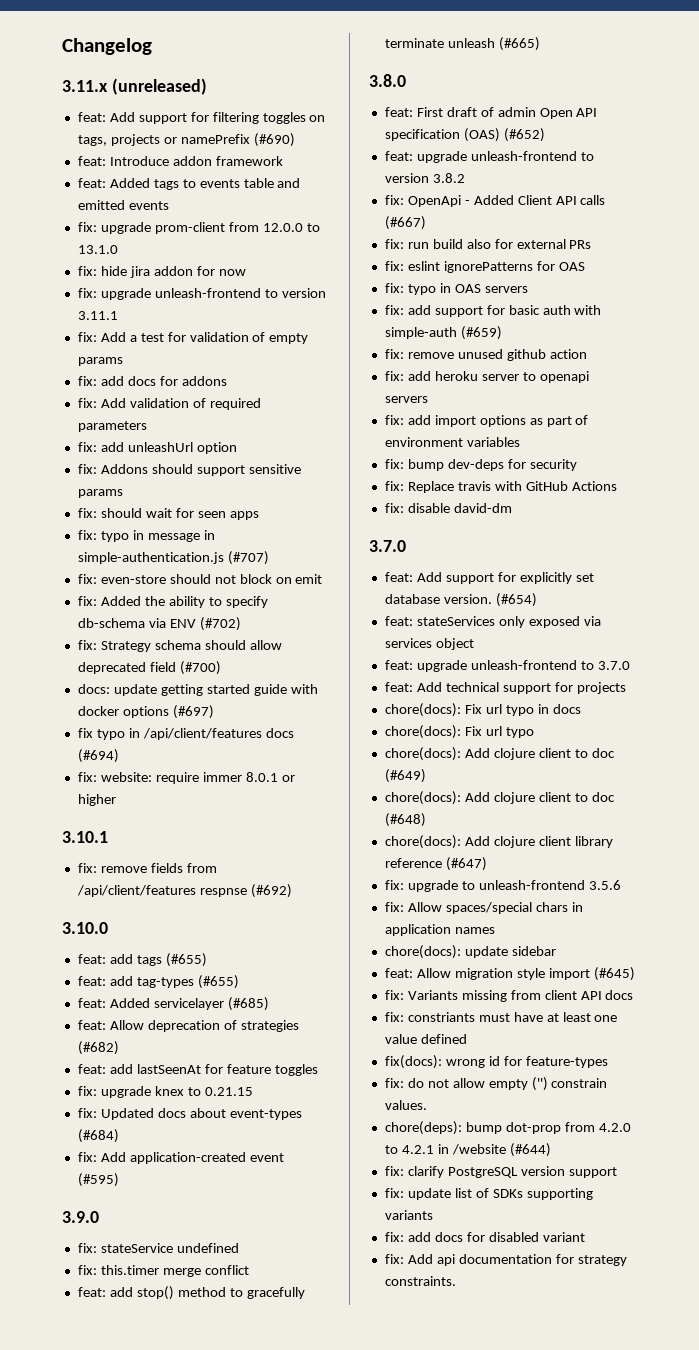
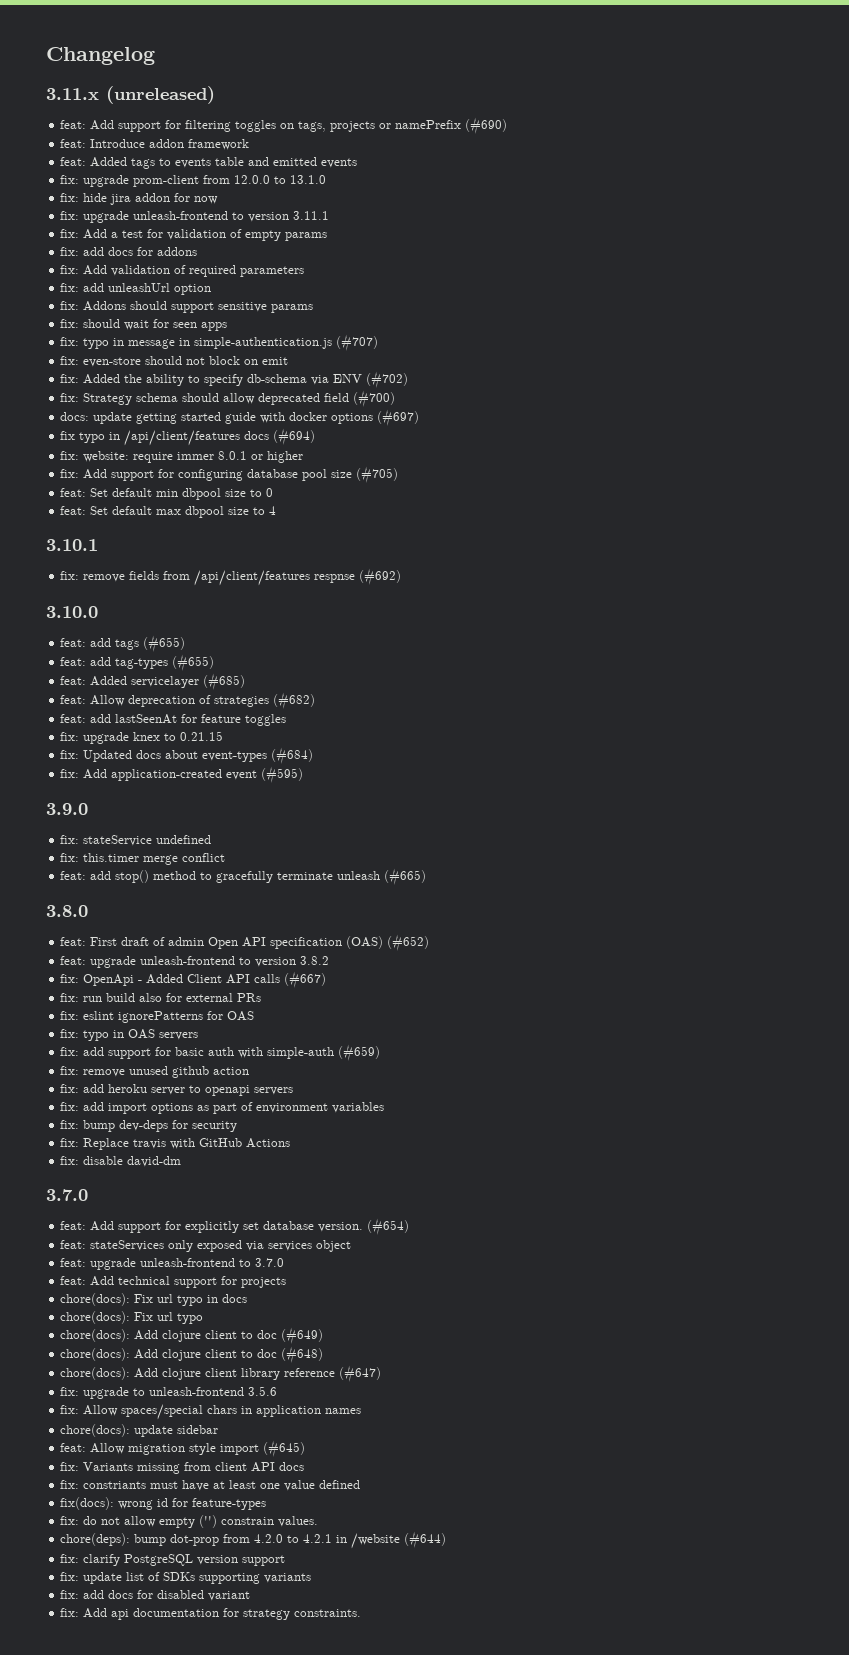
+ fix: Add support for configuring database pool size (#705)
+ feat: Set default min dbpool size to 0
+ feat: Set default max dbpool size to 4

